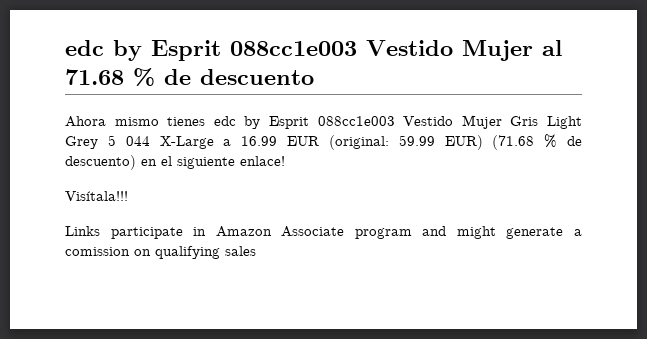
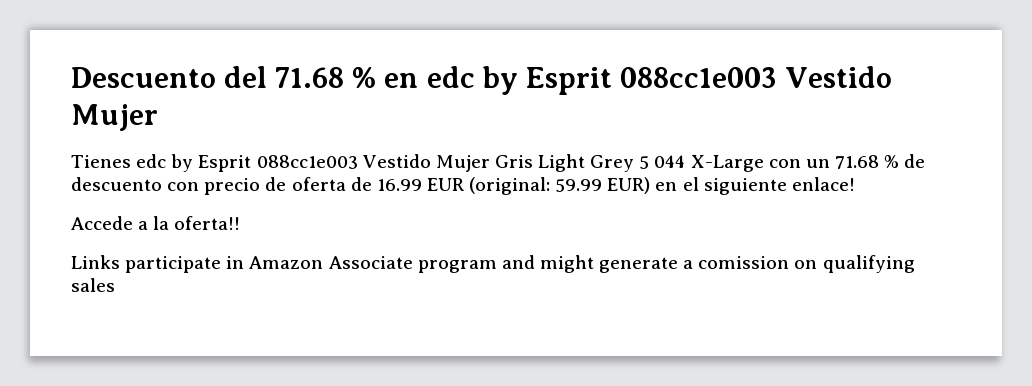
- edc by Esprit 088cc1e003 Vestido Mujer al 71.68 % de descuento
- Ahora mismo tienes edc by Esprit 088cc1e003 Vestido Mujer Gris Light Grey 5 044 X-Large a 16.99 EUR (original: 59.99 EUR) (71.68 % de descuento) en el siguiente enlace!
+ Descuento del 71.68 % en edc by Esprit 088cc1e003 Vestido Mujer
+ Tienes edc by Esprit 088cc1e003 Vestido Mujer Gris Light Grey 5 044 X-Large con un 71.68 % de descuento con precio de oferta de 16.99 EUR (original: 59.99 EUR) en el siguiente enlace!
- Visítala!!!
+ Accede a la oferta!!

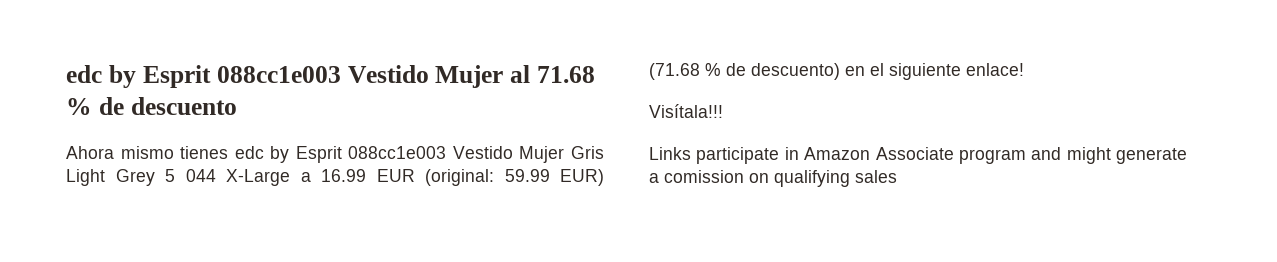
- Descuento del 71.68 % en edc by Esprit 088cc1e003 Vestido Mujer
- Tienes edc by Esprit 088cc1e003 Vestido Mujer Gris Light Grey 5 044 X-Large con un 71.68 % de descuento con precio de oferta de 16.99 EUR (original: 59.99 EUR) en el siguiente enlace!
+ edc by Esprit 088cc1e003 Vestido Mujer al 71.68 % de descuento
+ Ahora mismo tienes edc by Esprit 088cc1e003 Vestido Mujer Gris Light Grey 5 044 X-Large a 16.99 EUR (original: 59.99 EUR) (71.68 % de descuento) en el siguiente enlace!
- Accede a la oferta!!
+ Visítala!!!

